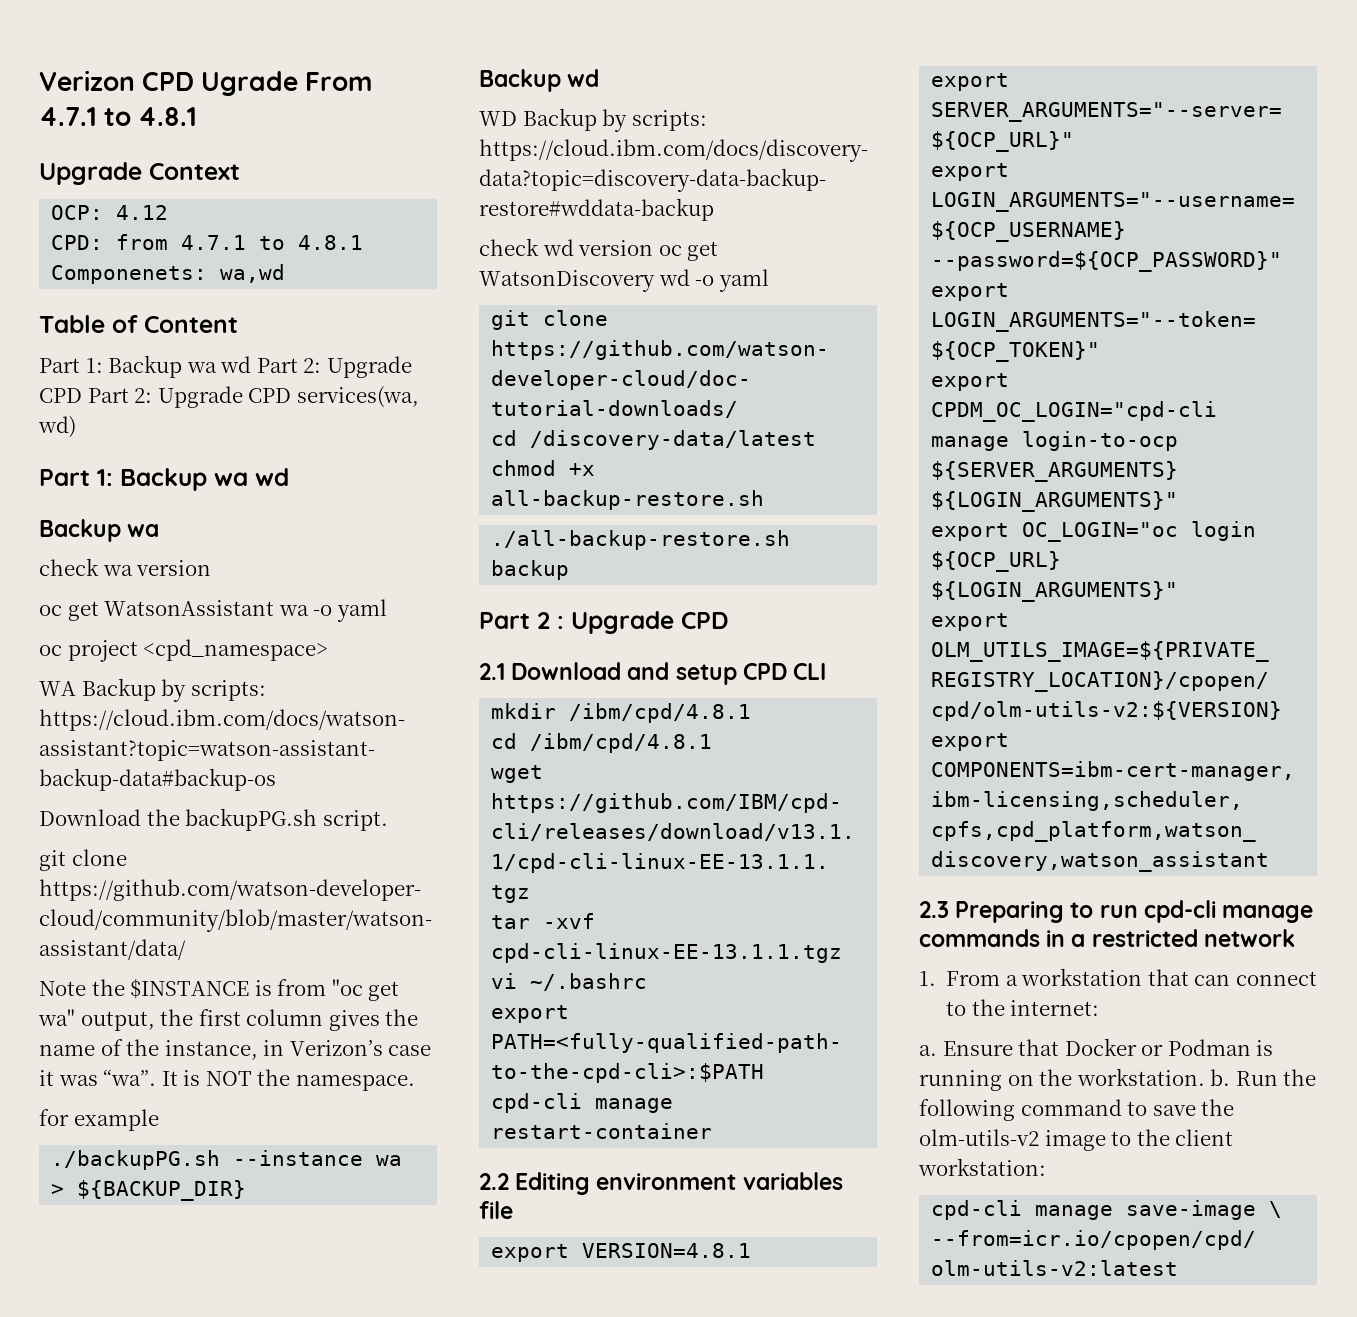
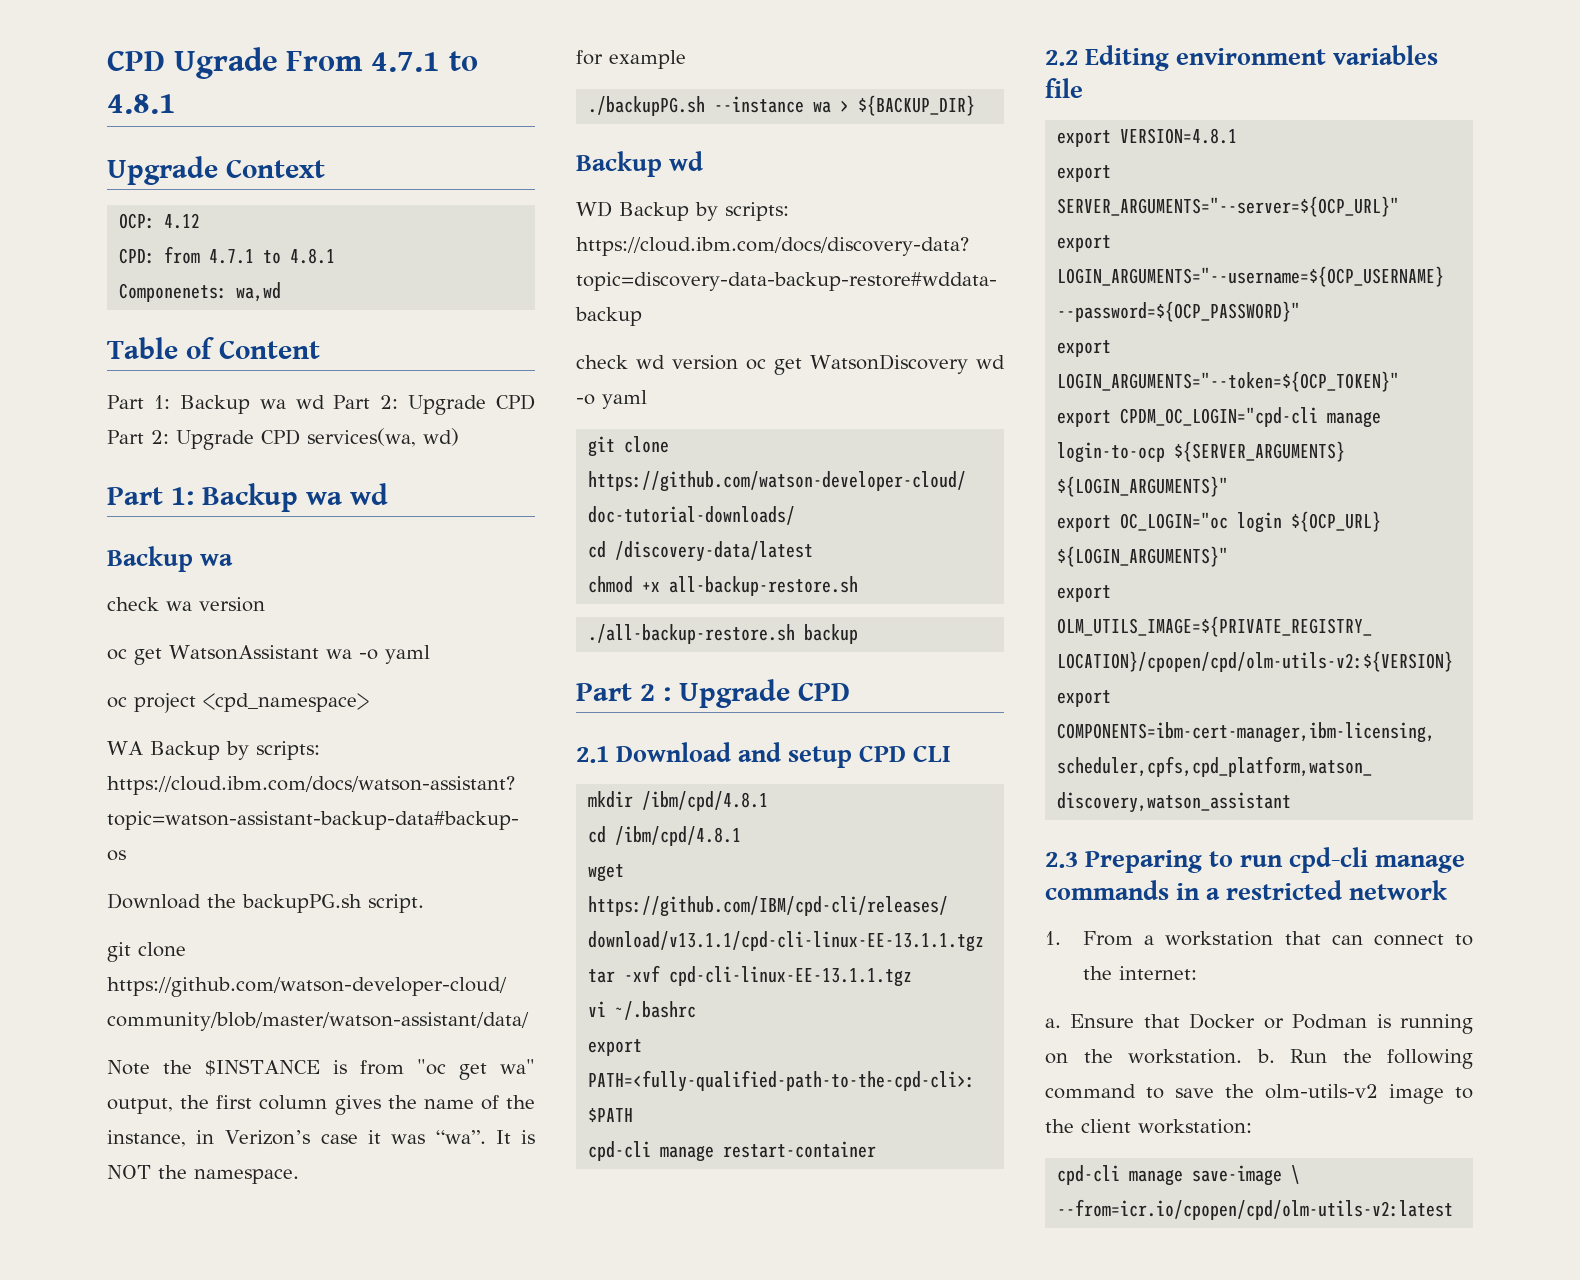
- Verizon CPD Ugrade From 4.7.1 to 4.8.1
+ CPD Ugrade From 4.7.1 to 4.8.1

